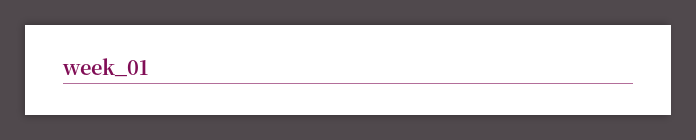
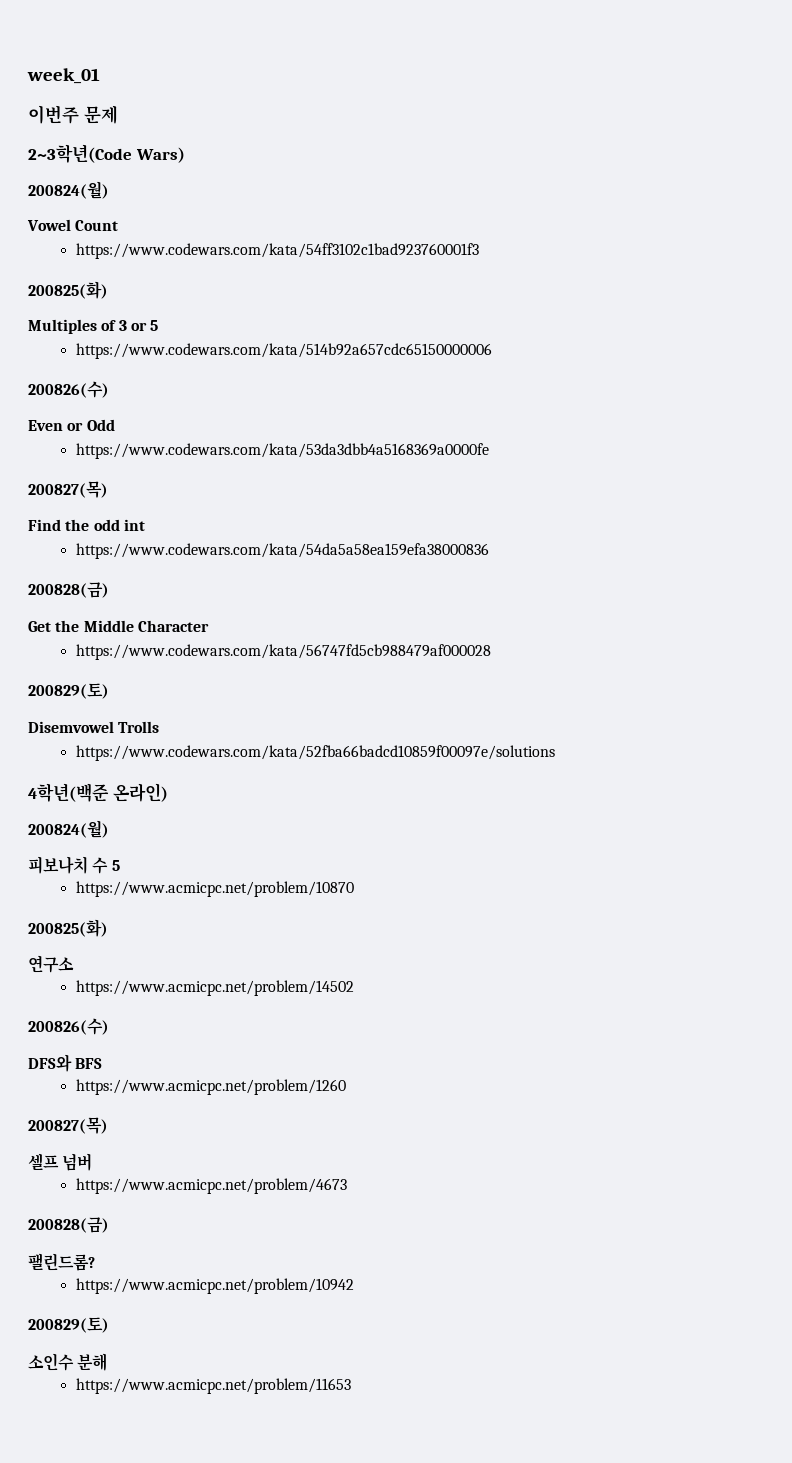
+ 이번주 문제
+ 2~3학년(Code Wars)
+ 200824(월)
+ Vowel Count
+ https://www.codewars.com/kata/54ff3102c1bad923760001f3
+ 200825(화)
+ Multiples of 3 or 5
+ https://www.codewars.com/kata/514b92a657cdc65150000006
+ 200826(수)
+ Even or Odd
+ https://www.codewars.com/kata/53da3dbb4a5168369a0000fe
+ 200827(목)
+ Find the odd int
+ https://www.codewars.com/kata/54da5a58ea159efa38000836
+ 200828(금)
+ Get the Middle Character
+ https://www.codewars.com/kata/56747fd5cb988479af000028
+ 200829(토)
+ Disemvowel Trolls
+ https://www.codewars.com/kata/52fba66badcd10859f00097e/solutions
+ 4학년(백준 온라인)
+ 200824(월)
+ 피보나치 수 5
+ https://www.acmicpc.net/problem/10870
+ 200825(화)
+ 연구소
+ https://www.acmicpc.net/problem/14502
+ 200826(수)
+ DFS와 BFS
+ https://www.acmicpc.net/problem/1260
+ 200827(목)
+ 셀프 넘버
+ https://www.acmicpc.net/problem/4673
+ 200828(금)
+ 팰린드롬?
+ https://www.acmicpc.net/problem/10942
+ 200829(토)
+ 소인수 분해
+ https://www.acmicpc.net/problem/11653

